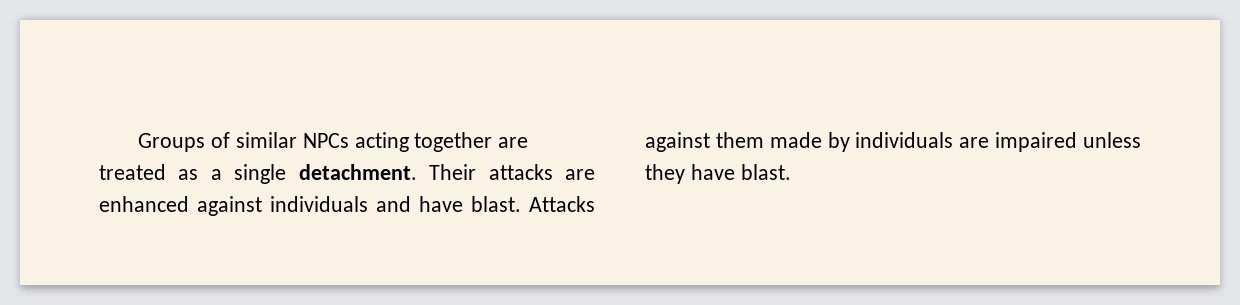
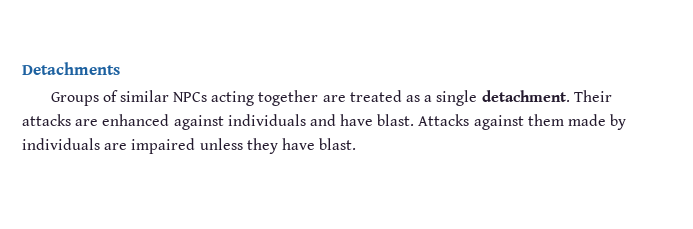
+ Detachments

